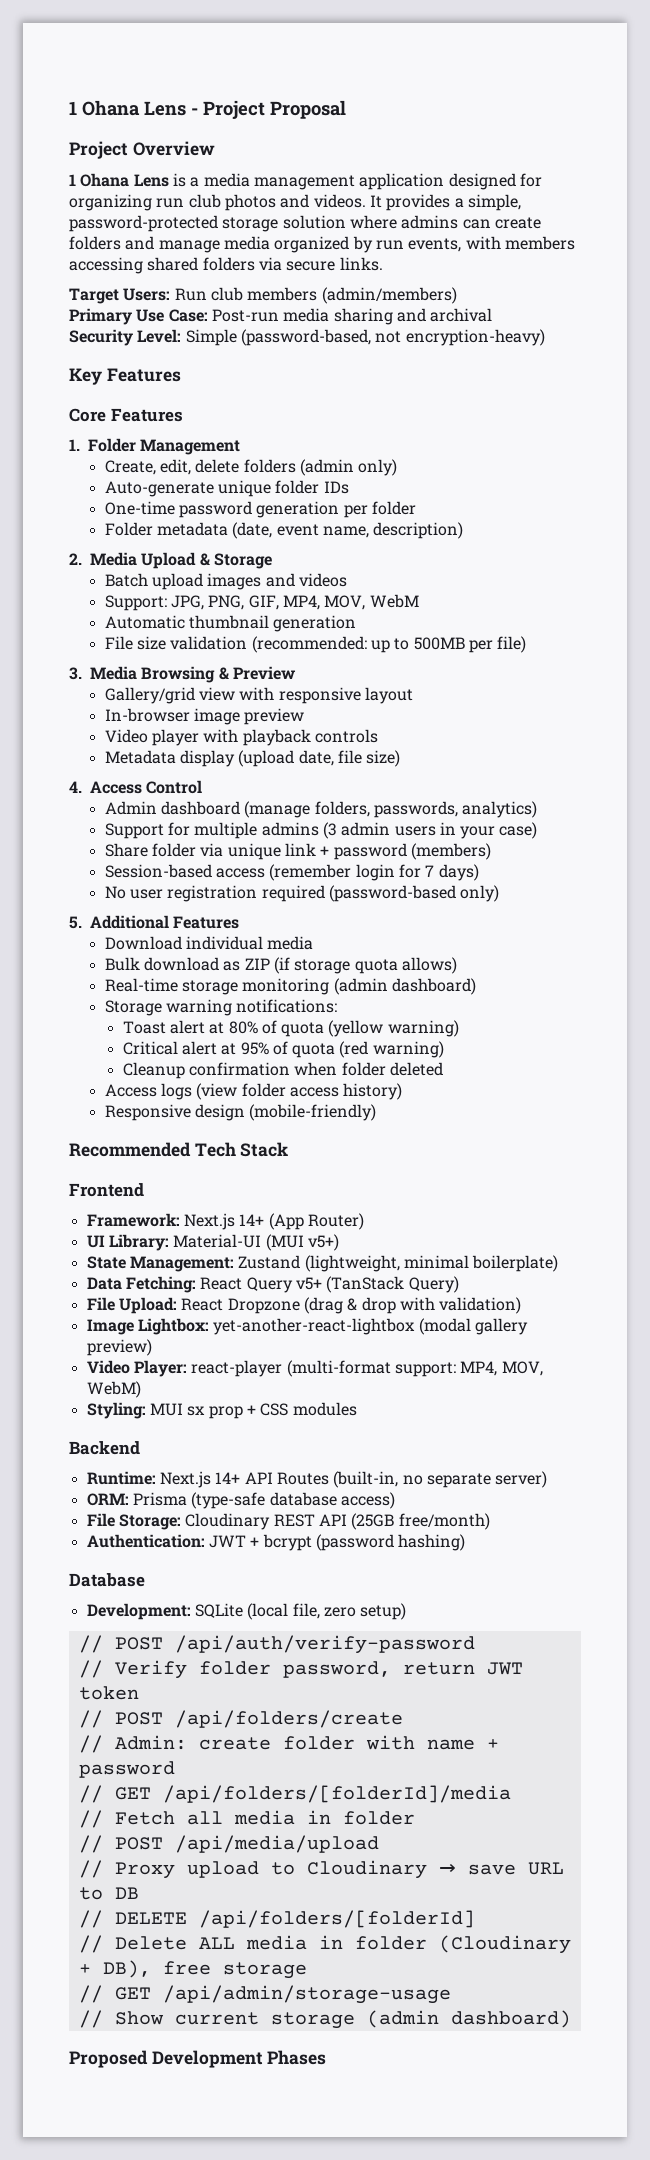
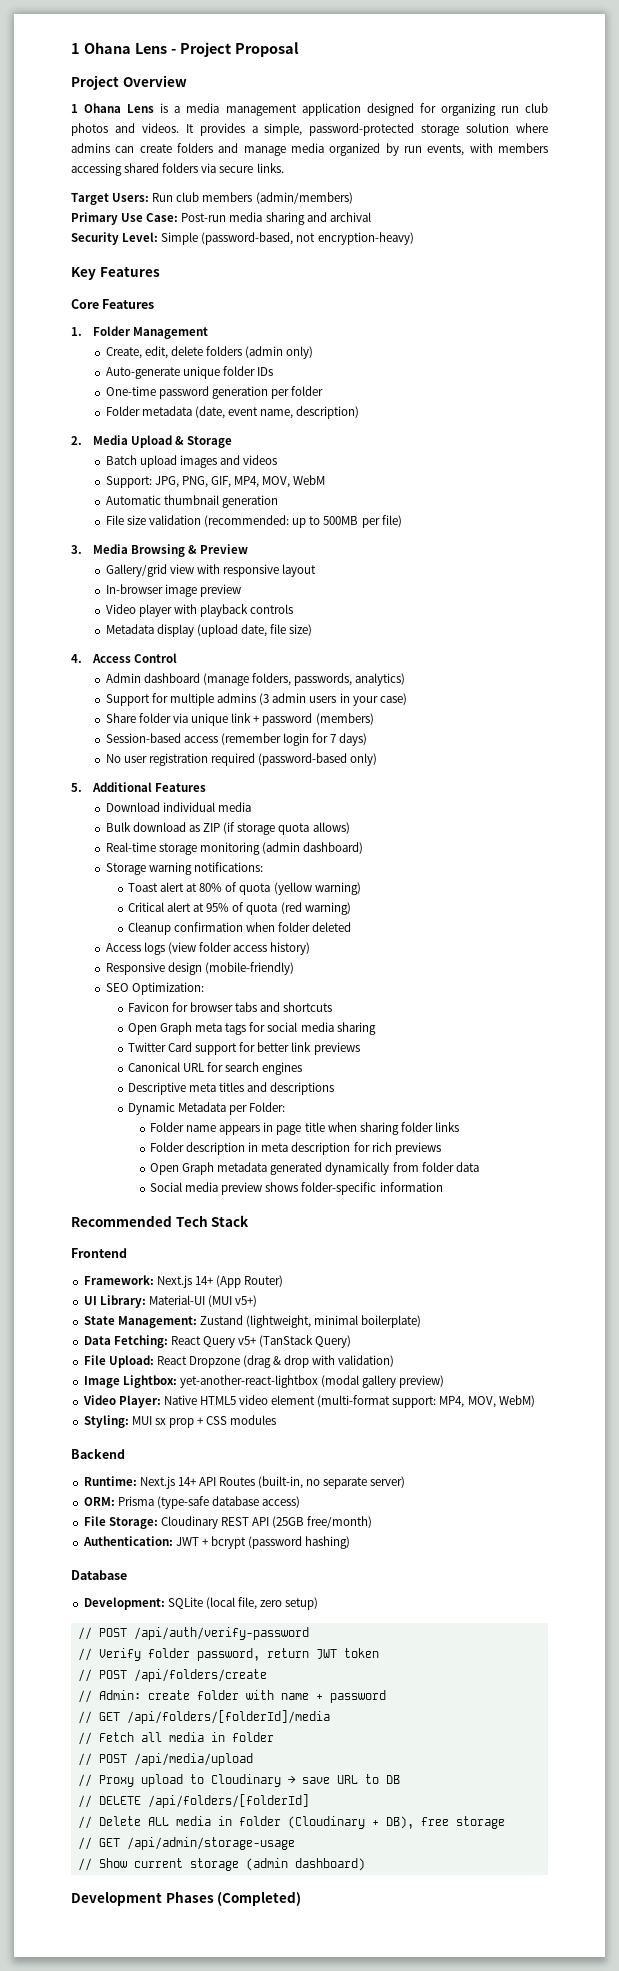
+ SEO Optimization:
+ Favicon for browser tabs and shortcuts
+ Open Graph meta tags for social media sharing
+ Twitter Card support for better link previews
+ Canonical URL for search engines
+ Descriptive meta titles and descriptions
+ Dynamic Metadata per Folder:
+ Folder name appears in page title when sharing folder links
+ Folder description in meta description for rich previews
+ Open Graph metadata generated dynamically from folder data
+ Social media preview shows folder-specific information
- Video Player: react-player (multi-format support: MP4, MOV, WebM)
+ Video Player: Native HTML5 video element (multi-format support: MP4, MOV, WebM)
- Proposed Development Phases
+ Development Phases (Completed)

